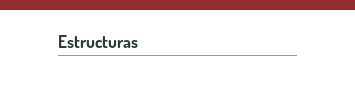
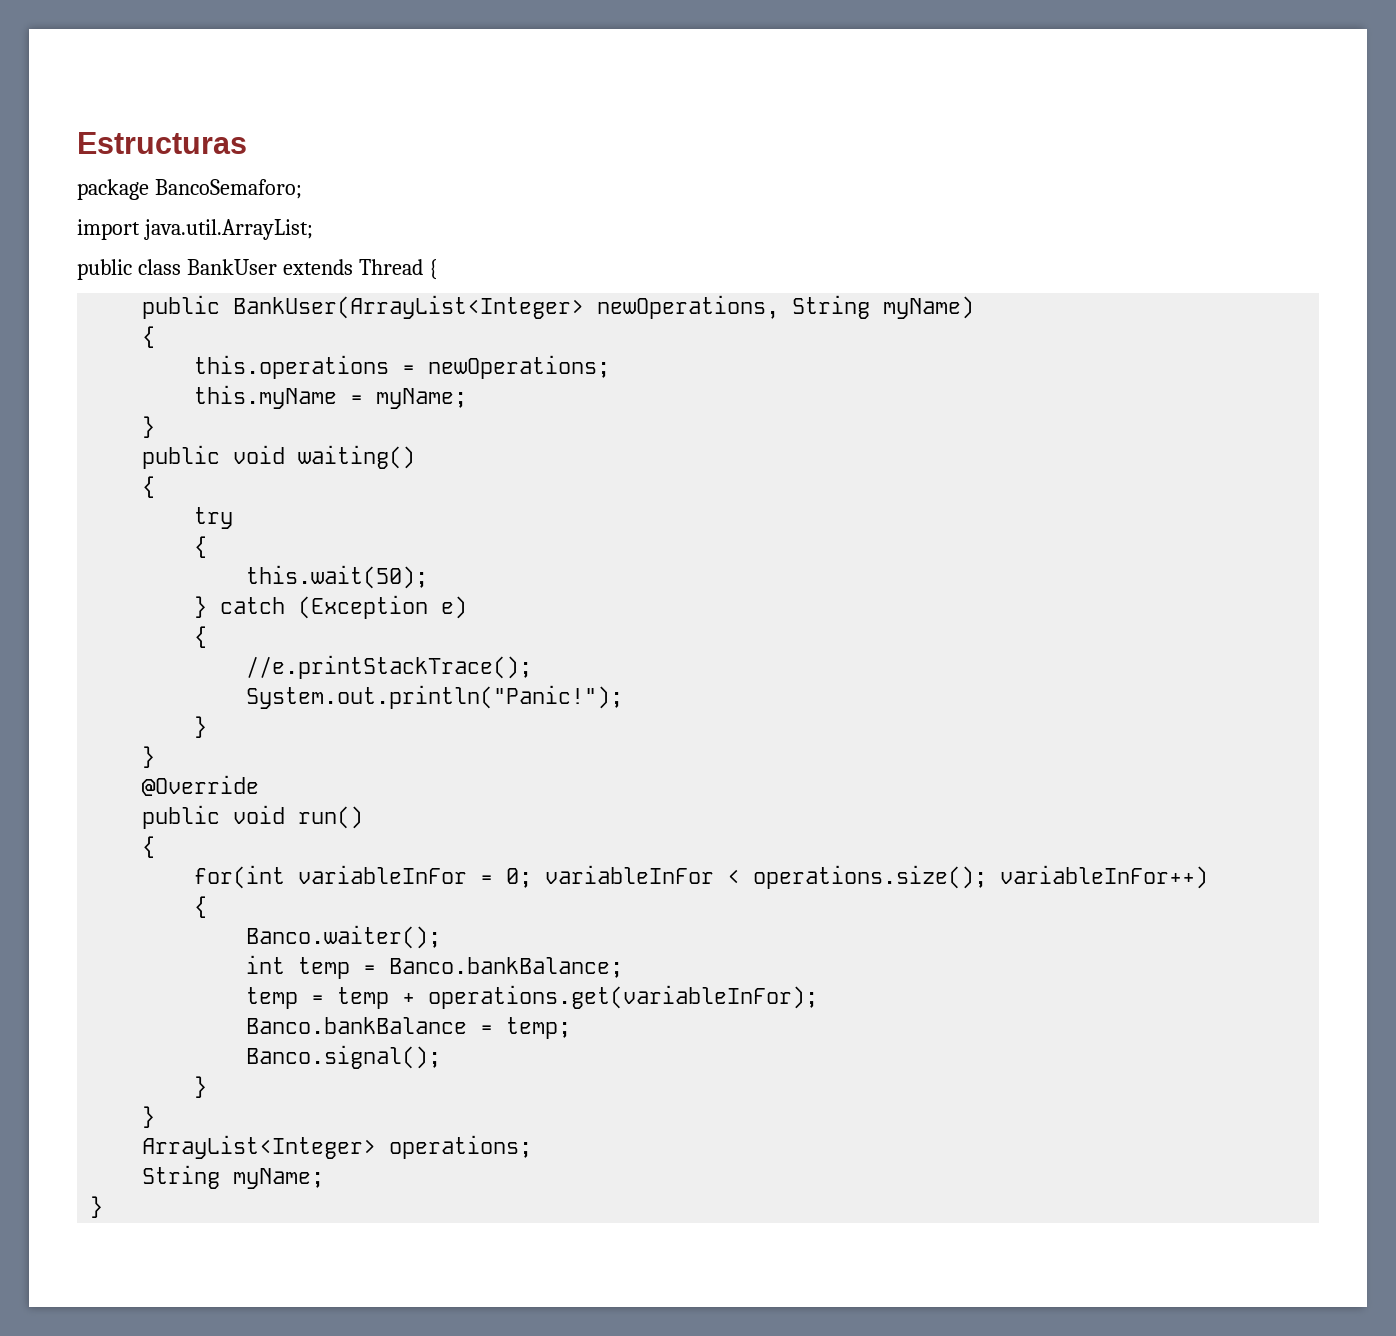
+ package BancoSemaforo;
+ import java.util.ArrayList;
+ public class BankUser extends Thread {
+ public BankUser(ArrayList<Integer> newOperations, String myName)
+ {
+ this.operations = newOperations;
+ this.myName = myName;
+ }
+ public void waiting()
+ {
+ try
+ {
+ this.wait(50);
+ } catch (Exception e)
+ {
+ //e.printStackTrace();
+ System.out.println("Panic!");
+ }
+ }
+ @Override
+ public void run()
+ {
+ for(int variableInFor = 0; variableInFor < operations.size(); variableInFor++)
+ {
+ Banco.waiter();
+ int temp = Banco.bankBalance;
+ temp = temp + operations.get(variableInFor);
+ Banco.bankBalance = temp;
+ Banco.signal();
+ }
+ }
+ ArrayList<Integer> operations;
+ String myName;
+ }

